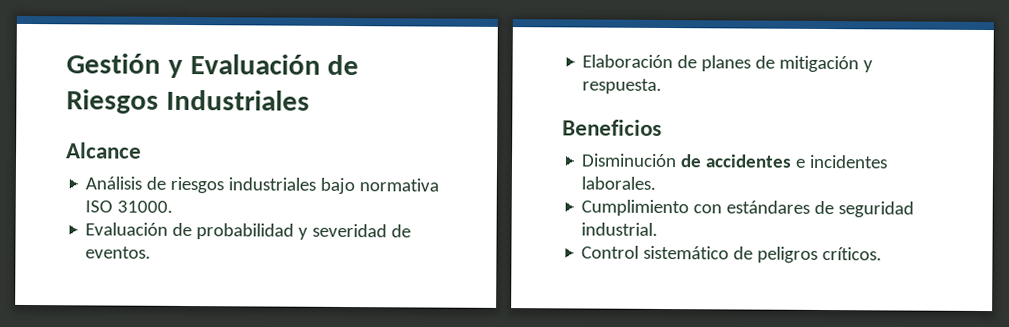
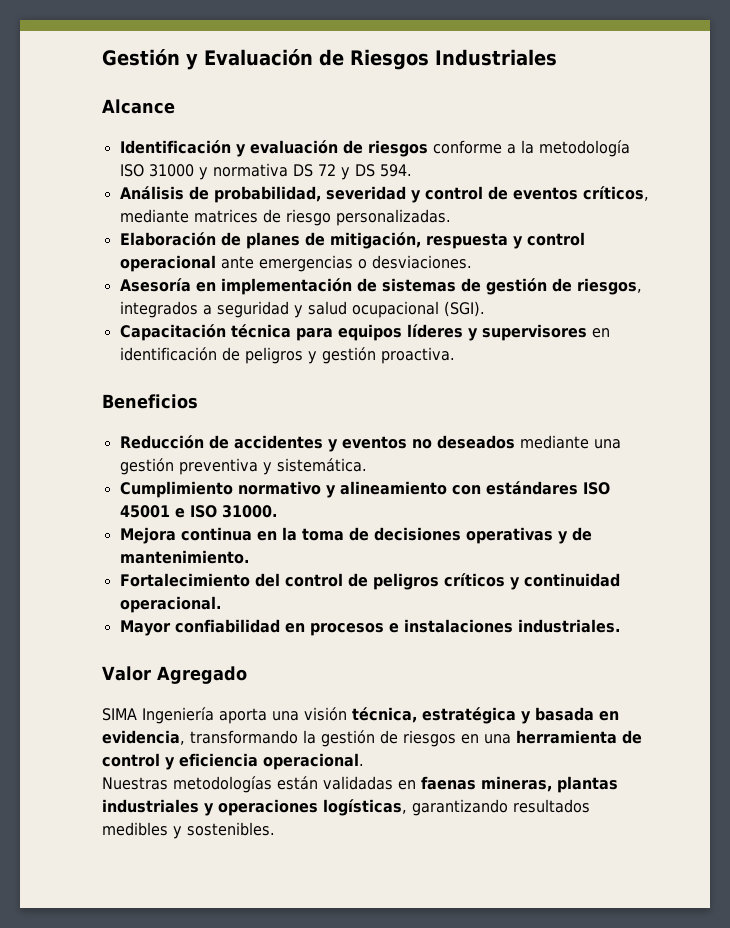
- Análisis de riesgos industriales bajo normativa ISO 31000.
- Evaluación de probabilidad y severidad de eventos.
- Elaboración de planes de mitigación y respuesta.
+ Identificación y evaluación de riesgos conforme a la metodología ISO 31000 y normativa DS 72 y DS 594.
+ Análisis de probabilidad, severidad y control de eventos críticos, mediante matrices de riesgo personalizadas.
+ Elaboración de planes de mitigación, respuesta y control operacional ante emergencias o desviaciones.
+ Asesoría en implementación de sistemas de gestión de riesgos, integrados a seguridad y salud ocupacional (SGI).
+ Capacitación técnica para equipos líderes y supervisores en identificación de peligros y gestión proactiva.
- Disminución de accidentes e incidentes laborales.
- Cumplimiento con estándares de seguridad industrial.
- Control sistemático de peligros críticos.
+ Reducción de accidentes y eventos no deseados mediante una gestión preventiva y sistemática.
+ Cumplimiento normativo y alineamiento con estándares ISO 45001 e ISO 31000.
+ Mejora continua en la toma de decisiones operativas y de mantenimiento.
+ Fortalecimiento del control de peligros críticos y continuidad operacional.
+ Mayor confiabilidad en procesos e instalaciones industriales.
+ Valor Agregado
+ SIMA Ingeniería aporta una visión técnica, estratégica y basada en evidencia, transformando la gestión de riesgos en una herramienta de control y eficiencia operacional.
+ Nuestras metodologías están validadas en faenas mineras, plantas industriales y operaciones logísticas, garantizando resultados medibles y sostenibles.

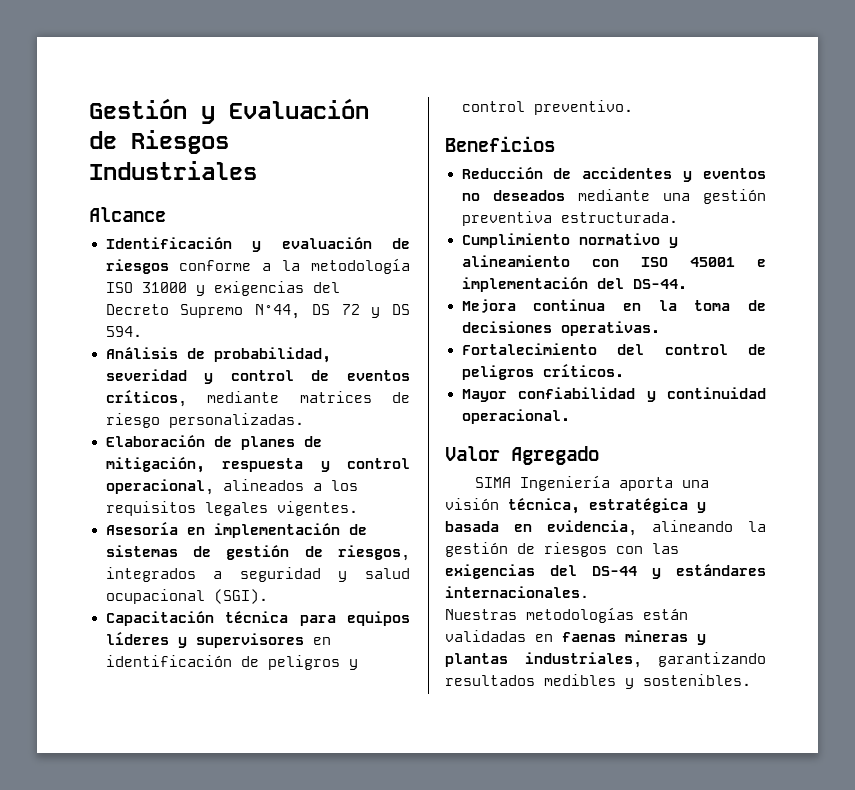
- Identificación y evaluación de riesgos conforme a la metodología ISO 31000 y normativa DS 72 y DS 594.
+ Identificación y evaluación de riesgos conforme a la metodología ISO 31000 y exigencias del Decreto Supremo N°44, DS 72 y DS 594.
- Elaboración de planes de mitigación, respuesta y control operacional ante emergencias o desviaciones.
+ Elaboración de planes de mitigación, respuesta y control operacional, alineados a los requisitos legales vigentes.
- Capacitación técnica para equipos líderes y supervisores en identificación de peligros y gestión proactiva.
+ Capacitación técnica para equipos líderes y supervisores en identificación de peligros y control preventivo.
- Reducción de accidentes y eventos no deseados mediante una gestión preventiva y sistemática.
+ Reducción de accidentes y eventos no deseados mediante una gestión preventiva estructurada.
- Cumplimiento normativo y alineamiento con estándares ISO 45001 e ISO 31000.
+ Cumplimiento normativo y alineamiento con ISO 45001 e implementación del DS-44.
- Mejora continua en la toma de decisiones operativas y de mantenimiento.
+ Mejora continua en la toma de decisiones operativas.
- Fortalecimiento del control de peligros críticos y continuidad operacional.
+ Fortalecimiento del control de peligros críticos.
+ Mayor confiabilidad y continuidad operacional.
- Mayor confiabilidad en procesos e instalaciones industriales.
- SIMA Ingeniería aporta una visión técnica, estratégica y basada en evidencia, transformando la gestión de riesgos en una herramienta de control y eficiencia operacional.
+ SIMA Ingeniería aporta una visión técnica, estratégica y basada en evidencia, alineando la gestión de riesgos con las exigencias del DS-44 y estándares internacionales.
- Nuestras metodologías están validadas en faenas mineras, plantas industriales y operaciones logísticas, garantizando resultados medibles y sostenibles.
+ Nuestras metodologías están validadas en faenas mineras y plantas industriales, garantizando resultados medibles y sostenibles.

